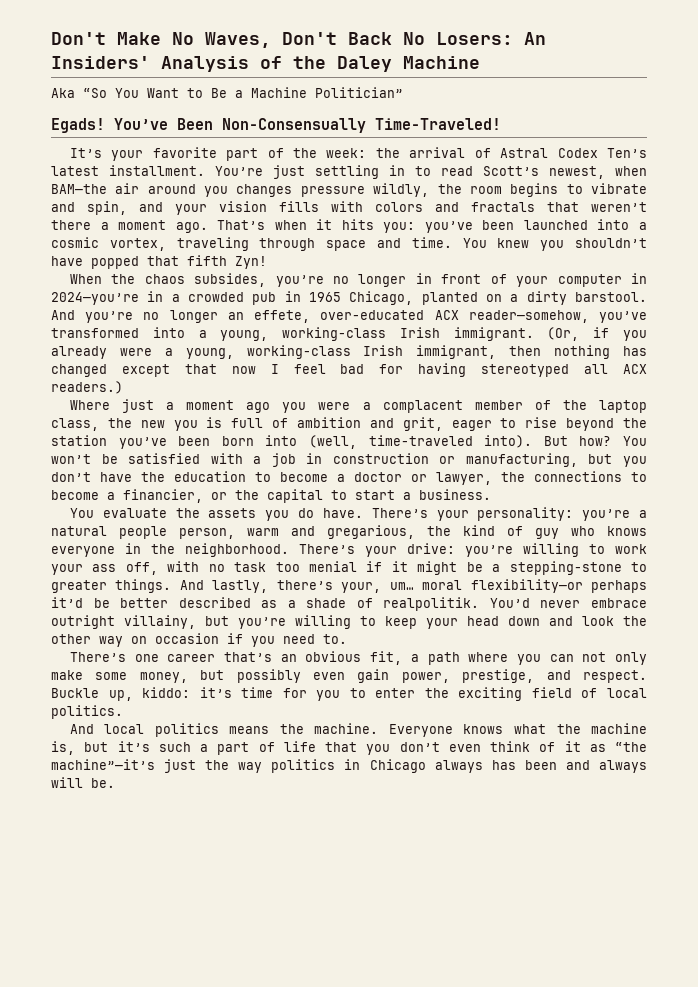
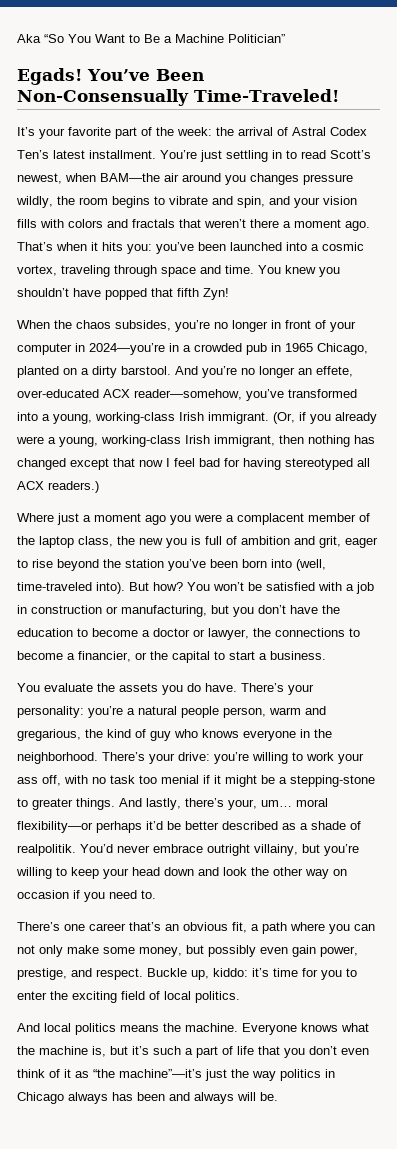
- Don't Make No Waves, Don't Back No Losers: An Insiders' Analysis of the Daley Machine

